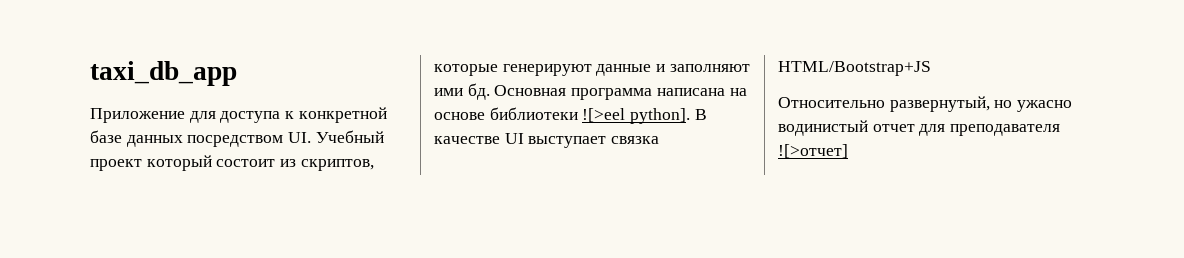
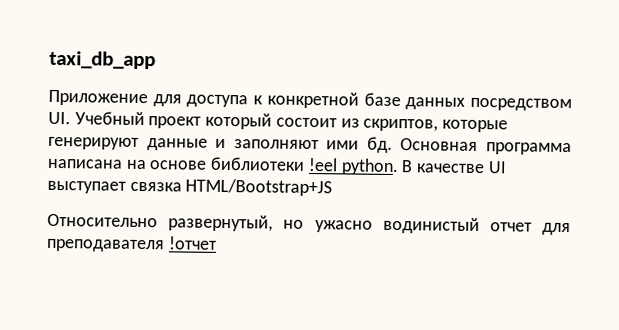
- Основная программа написана на основе библиотеки ![>eel python].
+ Основная программа написана на основе библиотеки !eel python.
- Относительно развернутый, но ужасно водинистый отчет для преподавателя ![>отчет]
+ Относительно развернутый, но ужасно водинистый отчет для преподавателя !отчет

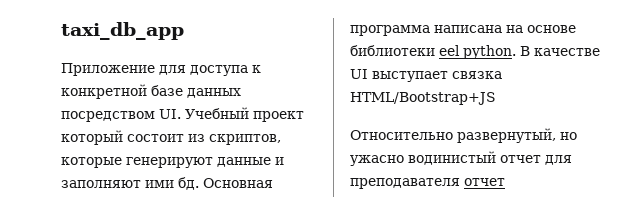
- Основная программа написана на основе библиотеки !eel python.
+ Основная программа написана на основе библиотеки eel python.
- Относительно развернутый, но ужасно водинистый отчет для преподавателя !отчет
+ Относительно развернутый, но ужасно водинистый отчет для преподавателя отчет

